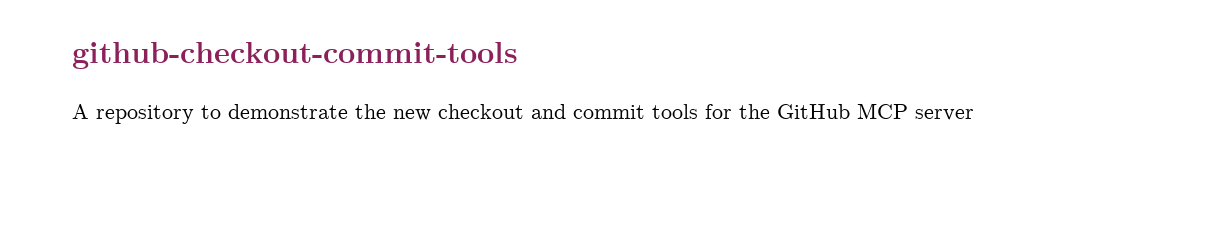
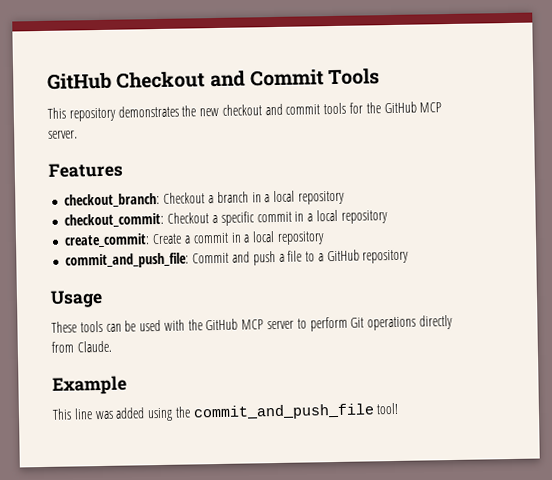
- github-checkout-commit-tools
- A repository to demonstrate the new checkout and commit tools for the GitHub MCP server
+ GitHub Checkout and Commit Tools
+ This repository demonstrates the new checkout and commit tools for the GitHub MCP server.
+ Features
+ checkout_branch: Checkout a branch in a local repository
+ checkout_commit: Checkout a specific commit in a local repository
+ create_commit: Create a commit in a local repository
+ commit_and_push_file: Commit and push a file to a GitHub repository
+ Usage
+ These tools can be used with the GitHub MCP server to perform Git operations directly from Claude.
+ Example
+ This line was added using the commit_and_push_file tool!

